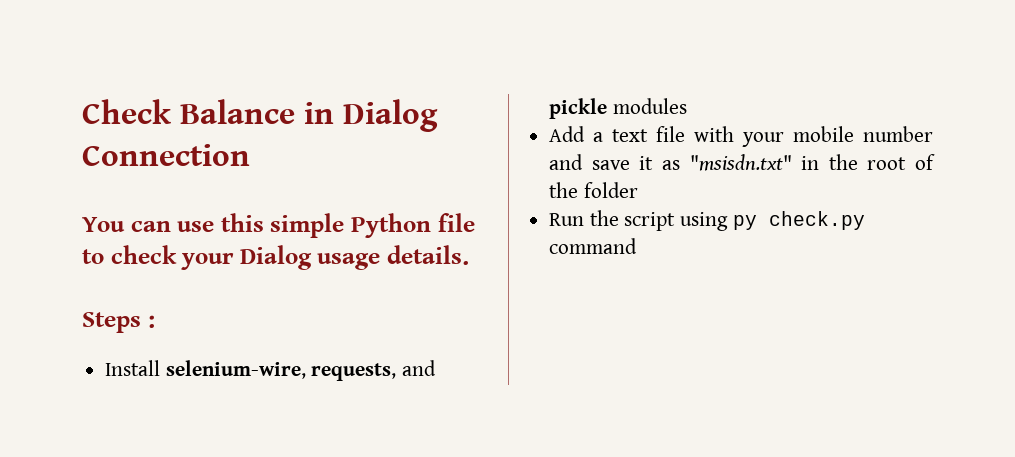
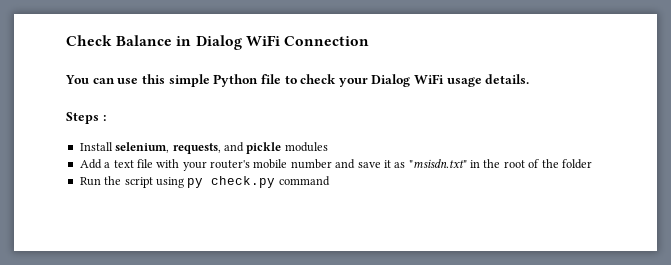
- Check Balance in Dialog Connection
+ Check Balance in Dialog WiFi Connection
- You can use this simple Python file to check your Dialog usage details.
+ You can use this simple Python file to check your Dialog WiFi usage details.
- Install selenium-wire, requests, and pickle modules
+ Install selenium, requests, and pickle modules
- Add a text file with your mobile number and save it as "msisdn.txt" in the root of the folder
+ Add a text file with your router's mobile number and save it as "msisdn.txt" in the root of the folder

